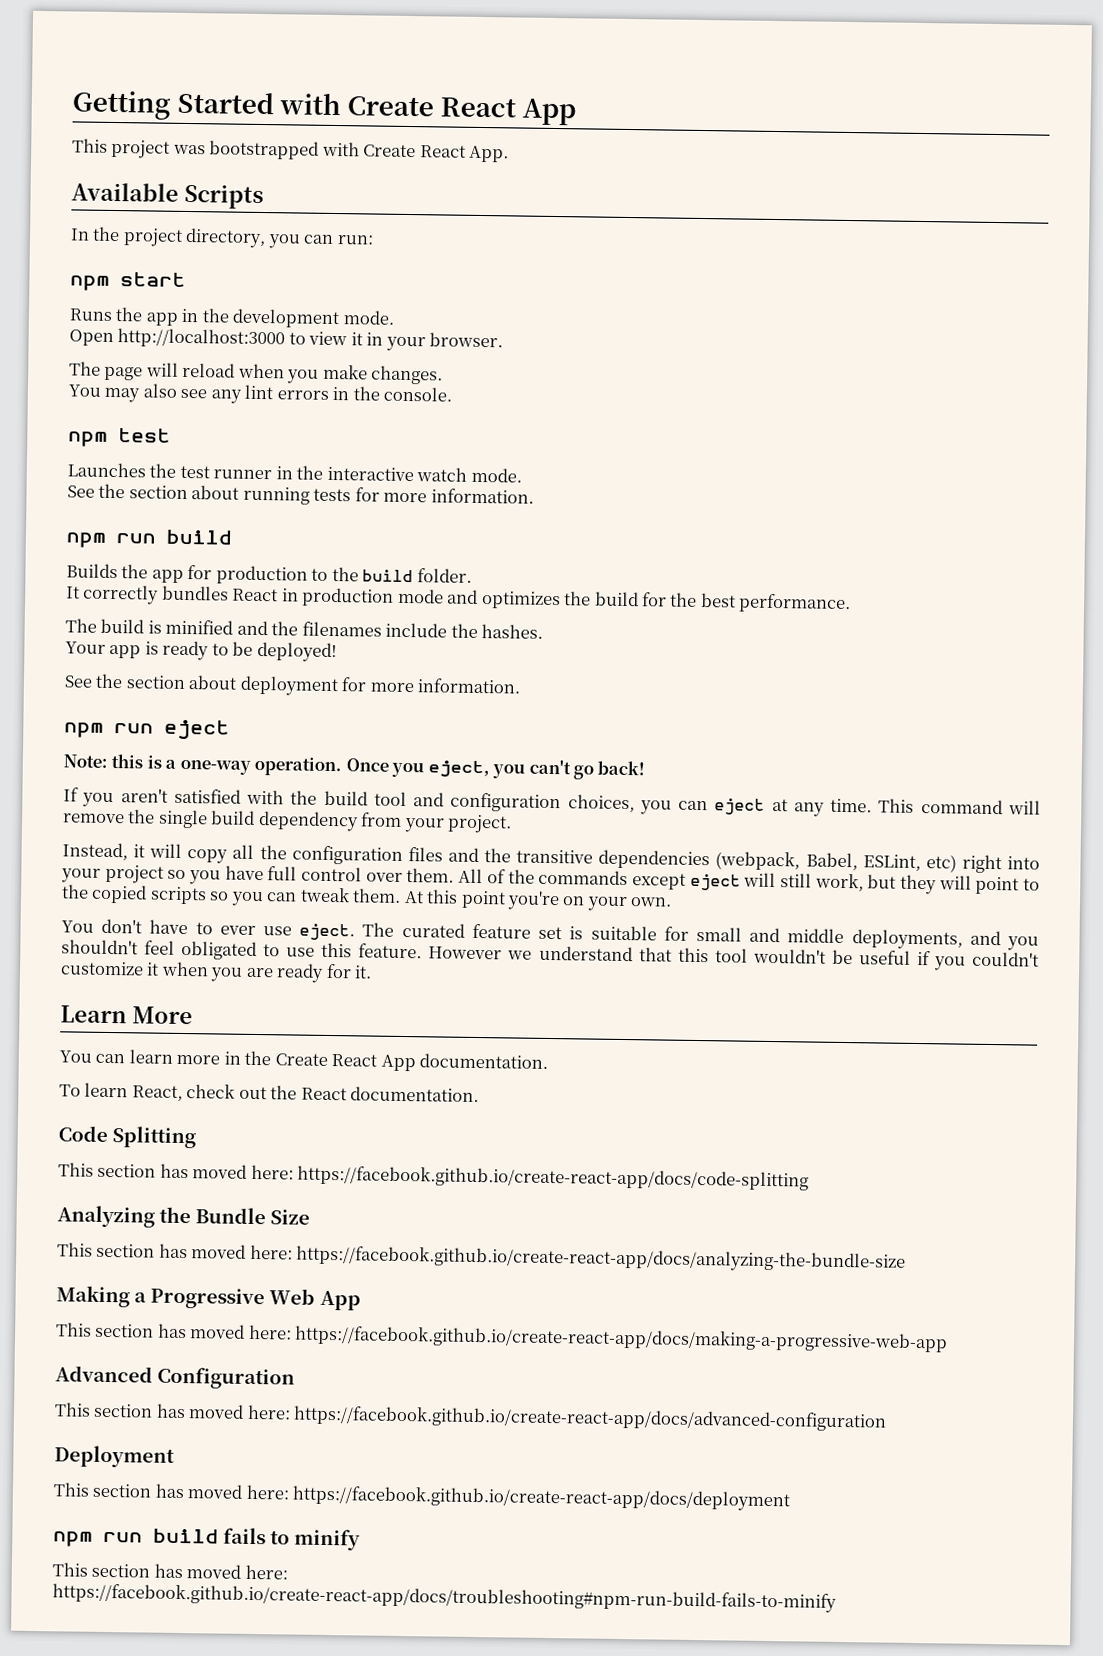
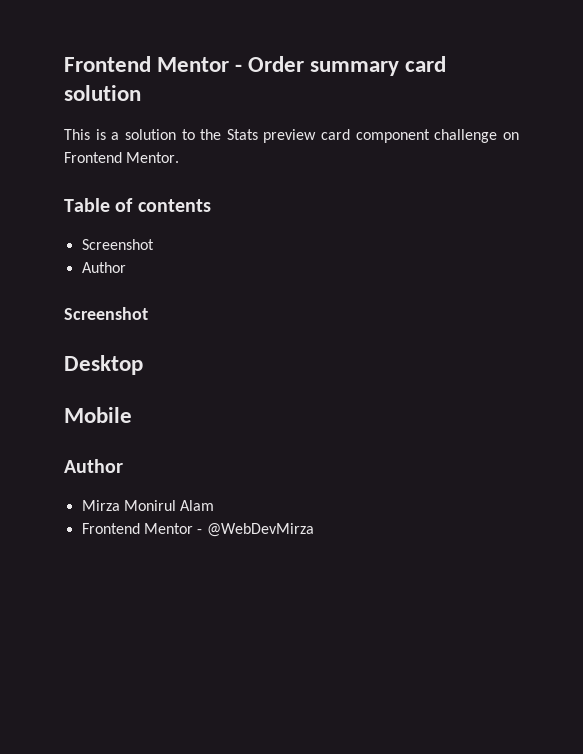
- Getting Started with Create React App
- This project was bootstrapped with Create React App.
- Available Scripts
- In the project directory, you can run:
- npm start
- Runs the app in the development mode.
- Open http://localhost:3000 to view it in your browser.
- The page will reload when you make changes.
- You may also see any lint errors in the console.
- npm test
- Launches the test runner in the interactive watch mode.
- See the section about running tests for more information.
- npm run build
- Builds the app for production to the build folder.
- It correctly bundles React in production mode and optimizes the build for the best performance.
- The build is minified and the filenames include the hashes.
- Your app is ready to be deployed!
- See the section about deployment for more information.
- npm run eject
- Note: this is a one-way operation. Once you eject, you can't go back!
- If you aren't satisfied with the build tool and configuration choices, you can eject at any time. This command will remove the single build dependency from your project.
- Instead, it will copy all the configuration files and the transitive dependencies (webpack, Babel, ESLint, etc) right into your project so you have full control over them. All of the commands except eject will still work, but they will point to the copied scripts so you can tweak them. At this point you're on your own.
- You don't have to ever use eject. The curated feature set is suitable for small and middle deployments, and you shouldn't feel obligated to use this feature. However we understand that this tool wouldn't be useful if you couldn't customize it when you are ready for it.
- Learn More
- You can learn more in the Create React App documentation.
- To learn React, check out the React documentation.
- Code Splitting
- This section has moved here: https://facebook.github.io/create-react-app/docs/code-splitting
- Analyzing the Bundle Size
- This section has moved here: https://facebook.github.io/create-react-app/docs/analyzing-the-bundle-size
- Making a Progressive Web App
- This section has moved here: https://facebook.github.io/create-react-app/docs/making-a-progressive-web-app
- Advanced Configuration
- This section has moved here: https://facebook.github.io/create-react-app/docs/advanced-configuration
- Deployment
- This section has moved here: https://facebook.github.io/create-react-app/docs/deployment
- npm run build fails to minify
- This section has moved here: https://facebook.github.io/create-react-app/docs/troubleshooting#npm-run-build-fails-to-minify
+ Frontend Mentor - Order summary card solution
+ This is a solution to the Stats preview card component challenge on Frontend Mentor.
+ Table of contents
+ Screenshot
+ Author
+ Screenshot
+ Desktop
+ Mobile
+ Author
+ Mirza Monirul Alam
+ Frontend Mentor - @WebDevMirza

